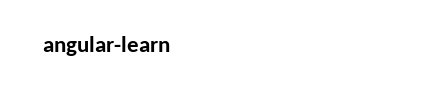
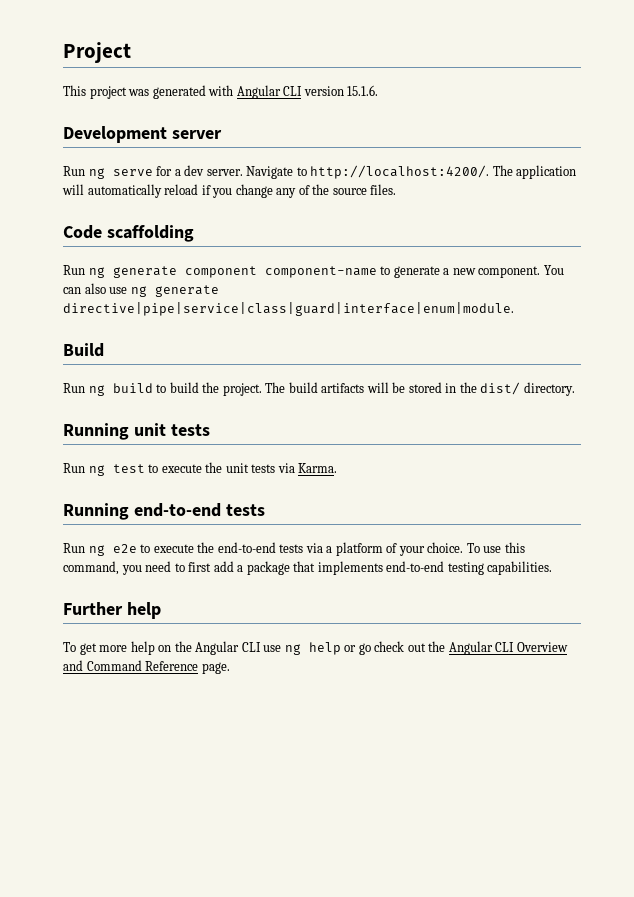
- angular-learn
+ Project
+ This project was generated with Angular CLI version 15.1.6.
+ Development server
+ Run ng serve for a dev server. Navigate to http://localhost:4200/. The application will automatically reload if you change any of the source files.
+ Code scaffolding
+ Run ng generate component component-name to generate a new component. You can also use ng generate directive|pipe|service|class|guard|interface|enum|module.
+ Build
+ Run ng build to build the project. The build artifacts will be stored in the dist/ directory.
+ Running unit tests
+ Run ng test to execute the unit tests via Karma.
+ Running end-to-end tests
+ Run ng e2e to execute the end-to-end tests via a platform of your choice. To use this command, you need to first add a package that implements end-to-end testing capabilities.
+ Further help
+ To get more help on the Angular CLI use ng help or go check out the Angular CLI Overview and Command Reference page.

